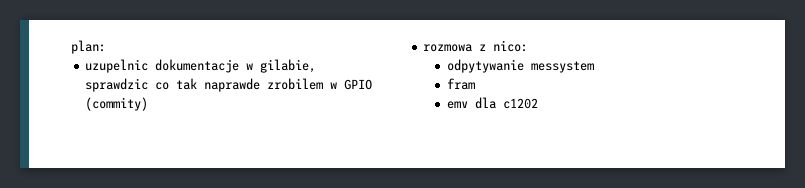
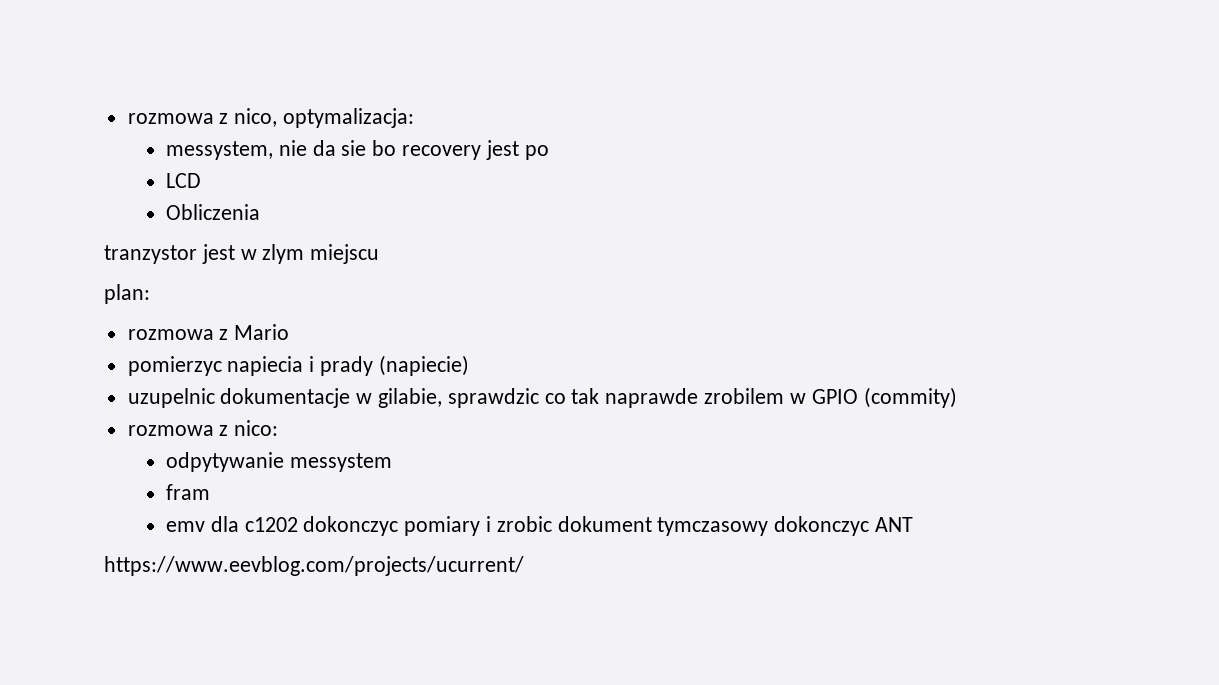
+ rozmowa z nico, optymalizacja:
+ messystem, nie da sie bo recovery jest po
+ LCD
+ Obliczenia
+ tranzystor jest w zlym miejscu
  plan:
+ rozmowa z Mario
+ pomierzyc napiecia i prady (napiecie)
- emv dla c1202
+ emv dla c1202 dokonczyc pomiary i zrobic dokument tymczasowy dokonczyc ANT
+ https://www.eevblog.com/projects/ucurrent/

